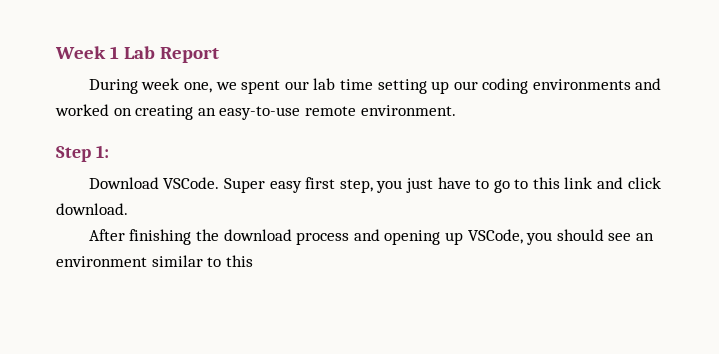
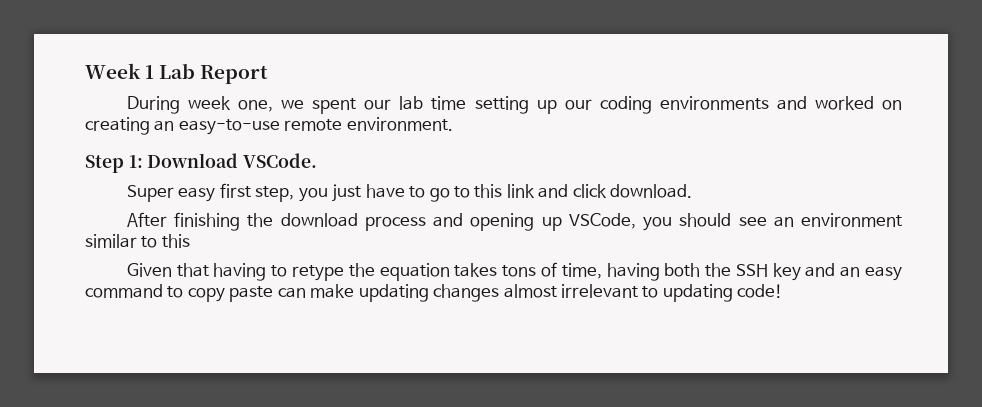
- Step 1:
- Download VSCode. Super easy first step, you just have to go to this link and click download.
+ Step 1: Download VSCode.
+ Super easy first step, you just have to go to this link and click download.
+ Given that having to retype the equation takes tons of time, having both the SSH key and an easy command to copy paste can make updating changes almost irrelevant to updating code!

